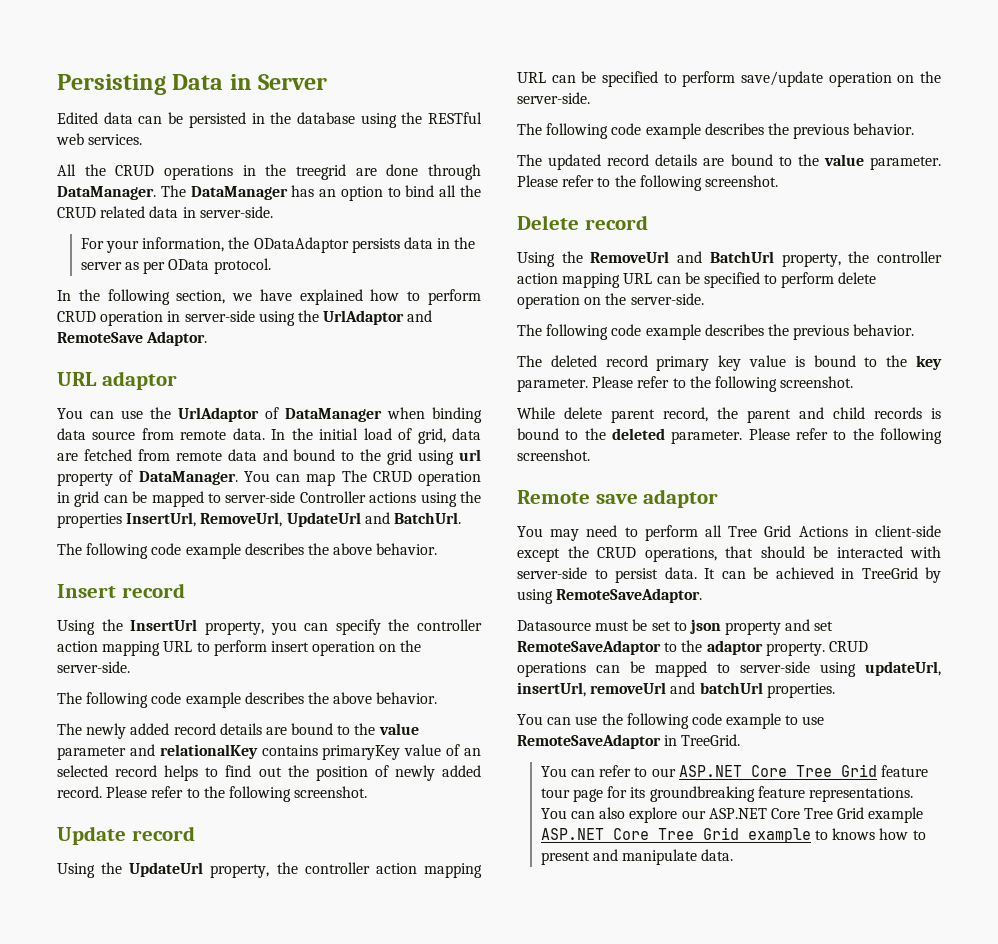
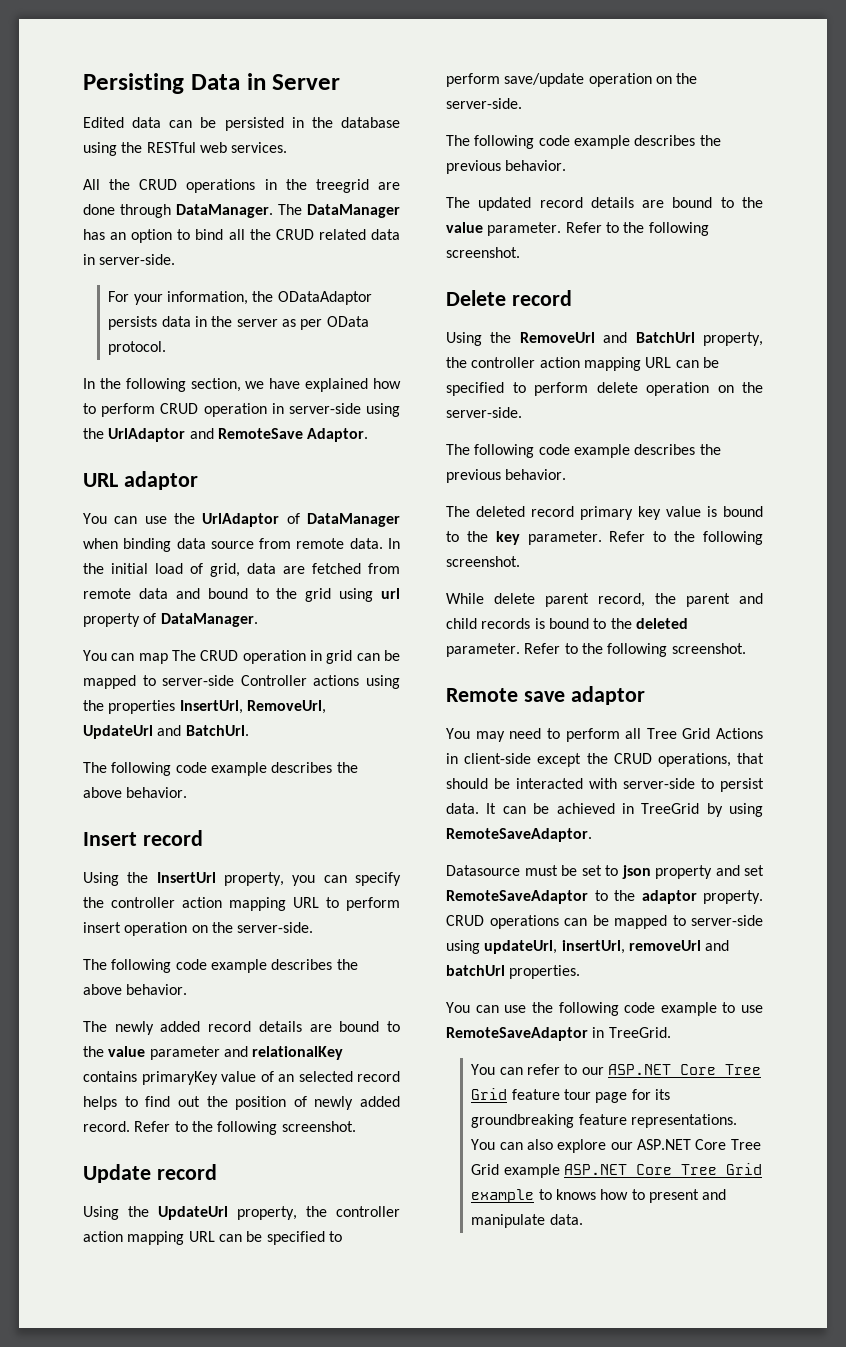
- In the initial load of grid, data are fetched from remote data and bound to the grid using url property of DataManager. You can map The CRUD operation in grid can be mapped to server-side Controller actions using the properties InsertUrl, RemoveUrl, UpdateUrl and BatchUrl.
+ In the initial load of grid, data are fetched from remote data and bound to the grid using url property of DataManager.
+ You can map The CRUD operation in grid can be mapped to server-side Controller actions using the properties InsertUrl, RemoveUrl, UpdateUrl and BatchUrl.
- The newly added record details are bound to the value parameter and relationalKey contains primaryKey value of an selected record helps to find out the position of newly added record. Please refer to the following screenshot.
+ The newly added record details are bound to the value parameter and relationalKey contains primaryKey value of an selected record helps to find out the position of newly added record. Refer to the following screenshot.
- The updated record details are bound to the value parameter. Please refer to the following screenshot.
+ The updated record details are bound to the value parameter. Refer to the following screenshot.
- The deleted record primary key value is bound to the key parameter. Please refer to the following screenshot.
+ The deleted record primary key value is bound to the key parameter. Refer to the following screenshot.
- While delete parent record, the parent and child records is bound to the deleted parameter. Please refer to the following screenshot.
+ While delete parent record, the parent and child records is bound to the deleted parameter. Refer to the following screenshot.

